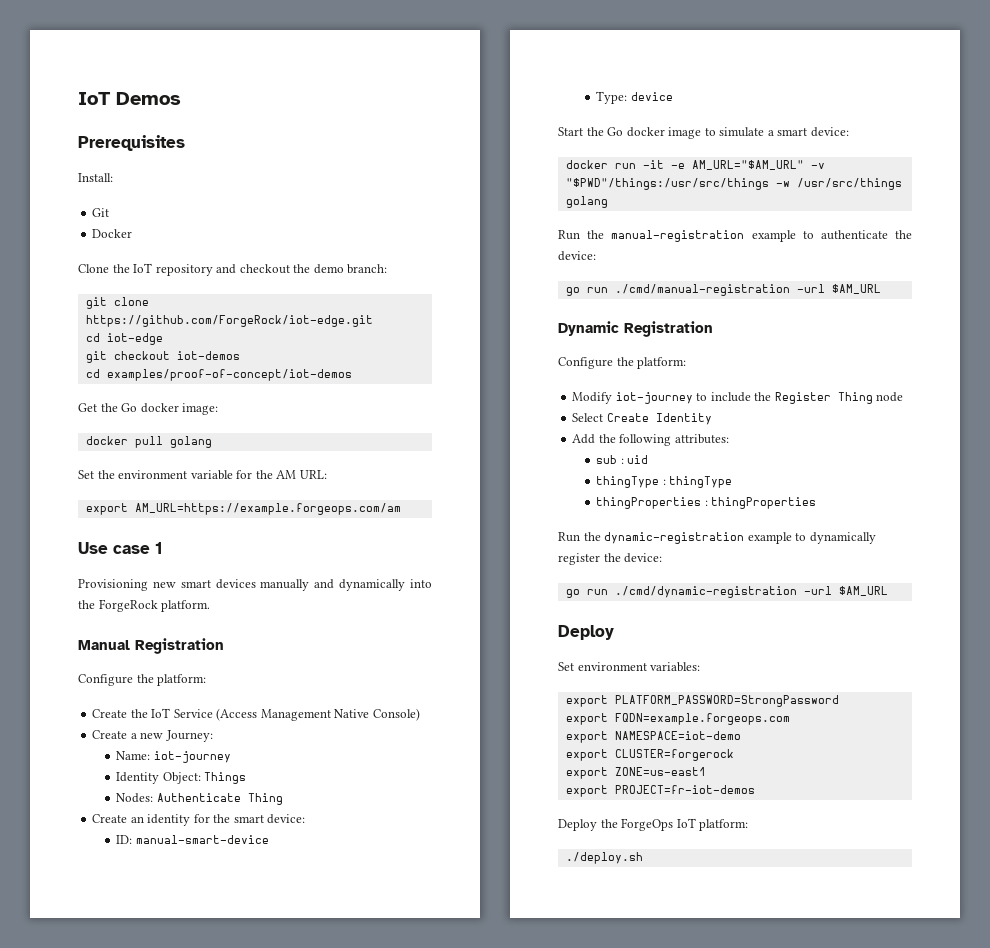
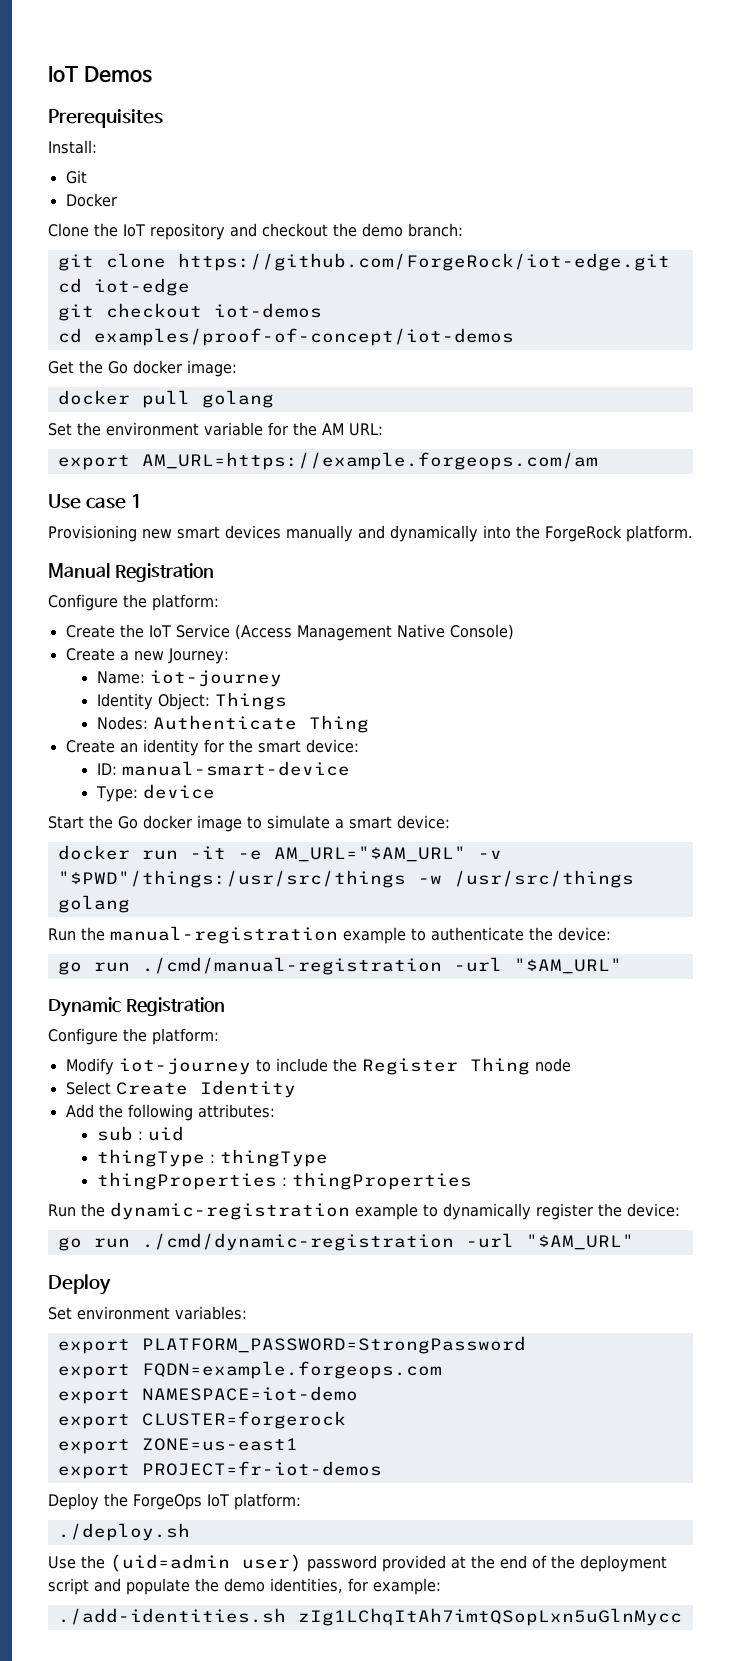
- go run ./cmd/manual-registration -url $AM_URL
+ go run ./cmd/manual-registration -url "$AM_URL"
- go run ./cmd/dynamic-registration -url $AM_URL
+ go run ./cmd/dynamic-registration -url "$AM_URL"
+ Use the (uid=admin user) password provided at the end of the deployment script and populate the demo identities, for example:
+ ./add-identities.sh zIg1LChqItAh7imtQSopLxn5uGlnMycc

